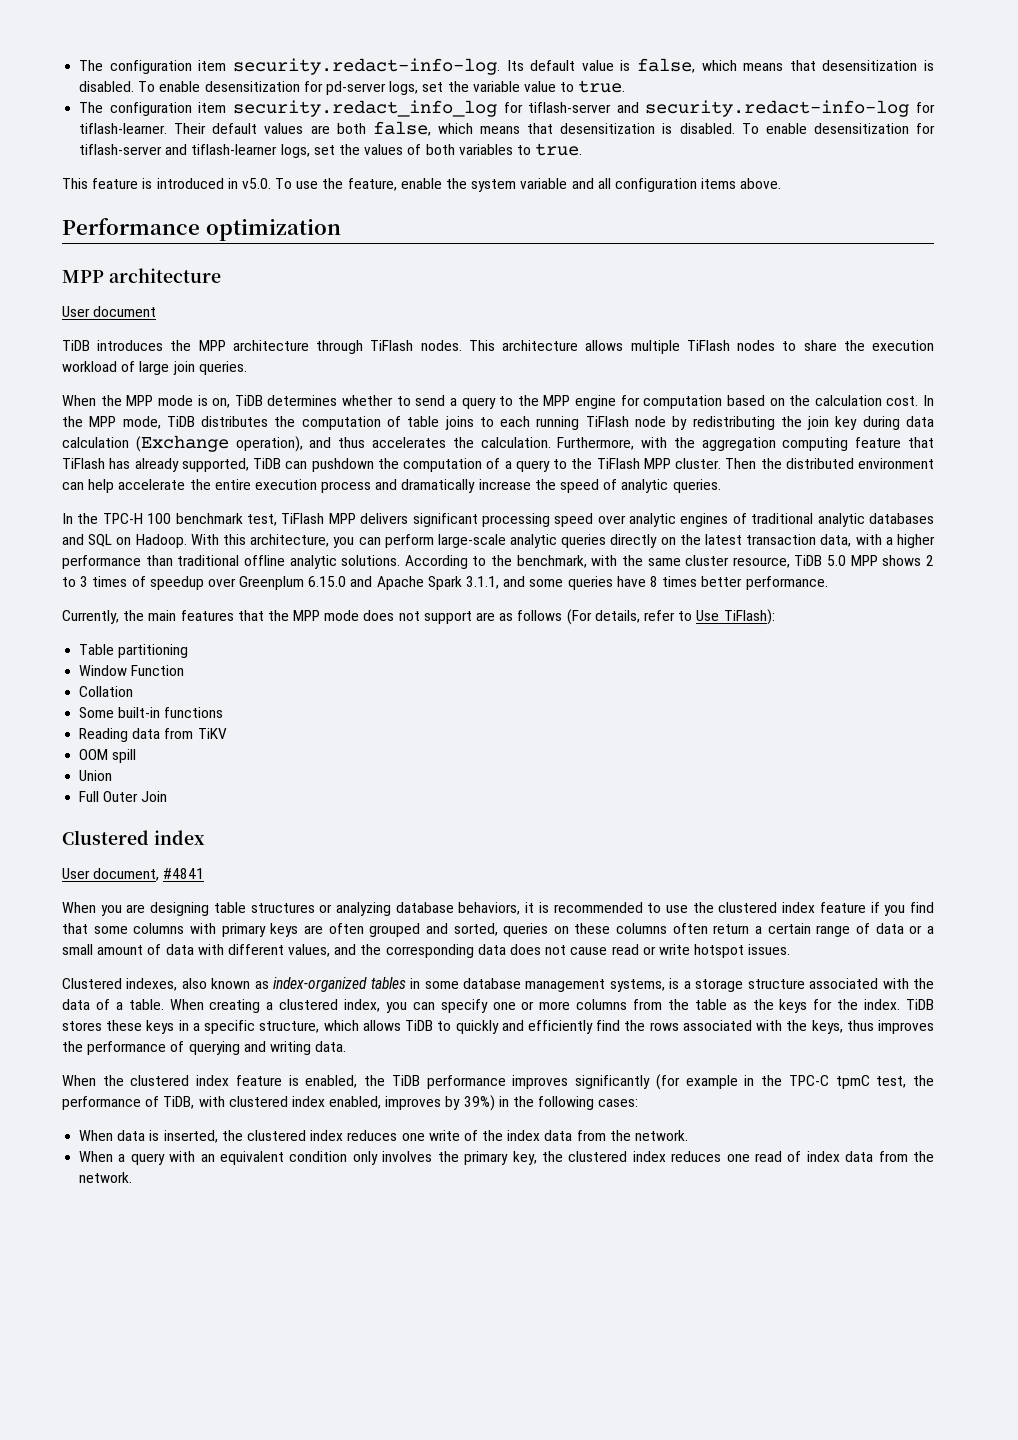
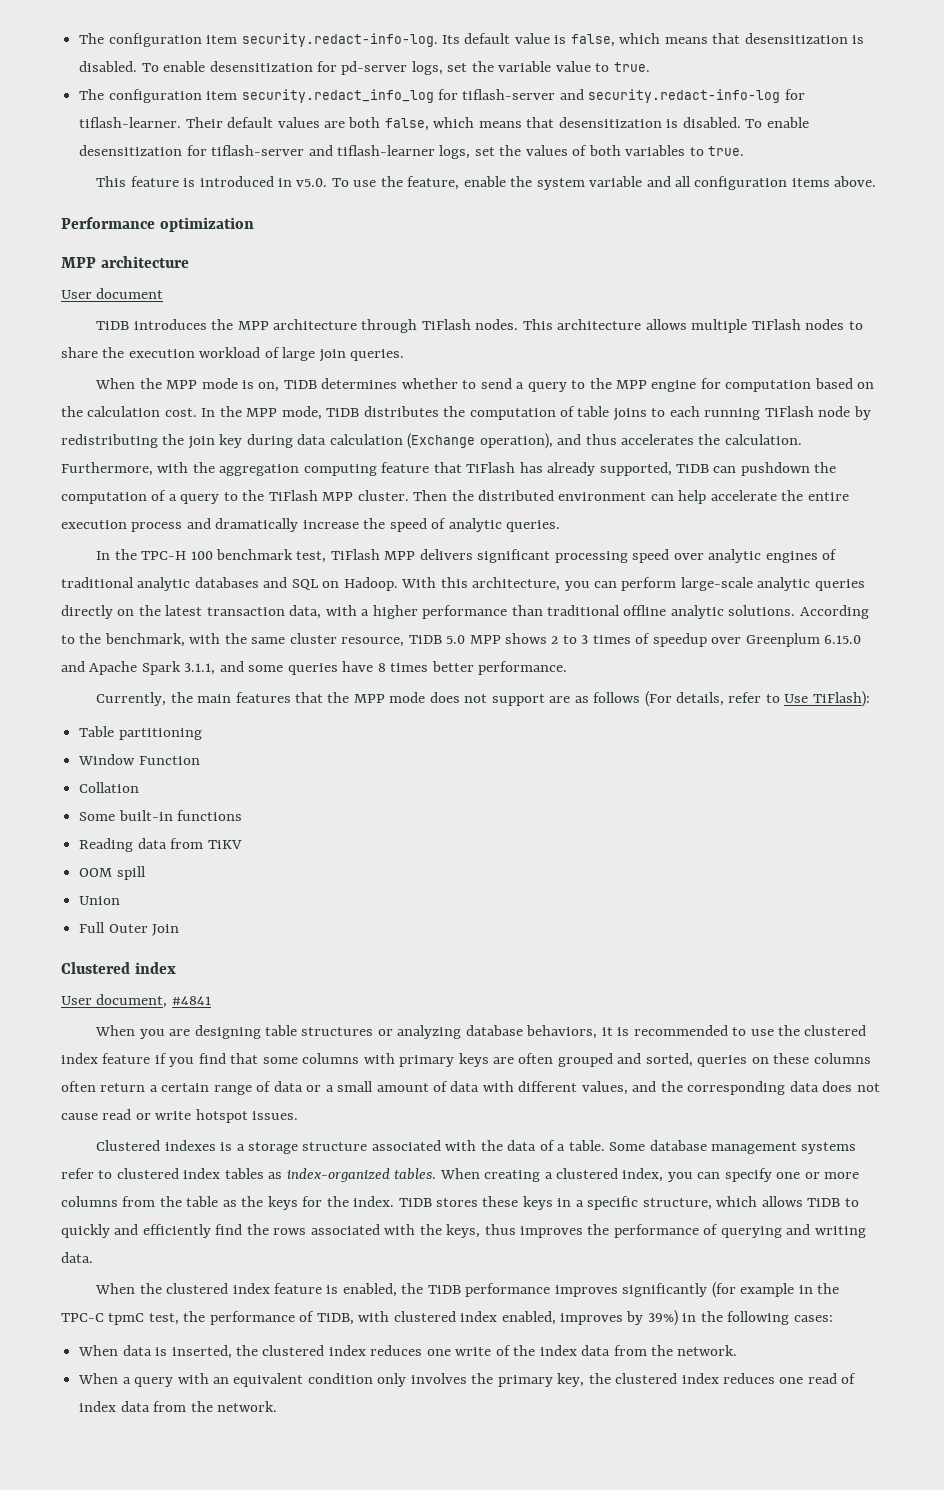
- Clustered indexes, also known as index-organized tables in some database management systems, is a storage structure associated with the data of a table.
+ Clustered indexes is a storage structure associated with the data of a table.
+ Some database management systems refer to clustered index tables as index-organized tables.

